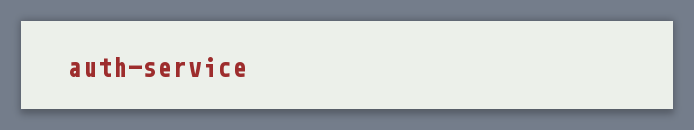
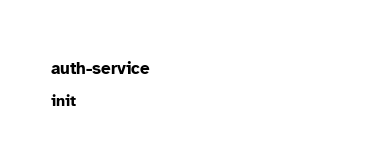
+ init

